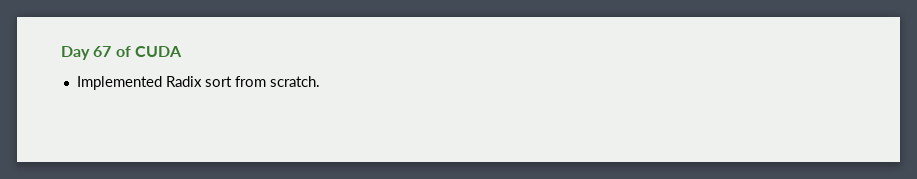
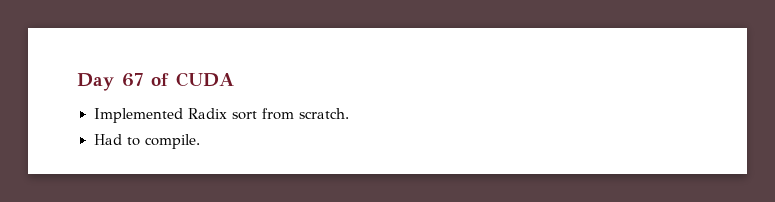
+ Had to compile.

